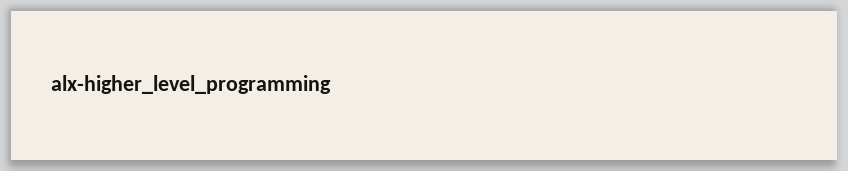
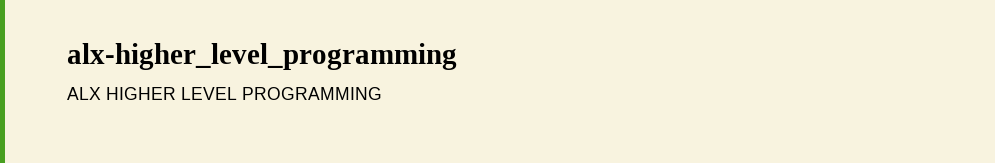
+ ALX HIGHER LEVEL PROGRAMMING

